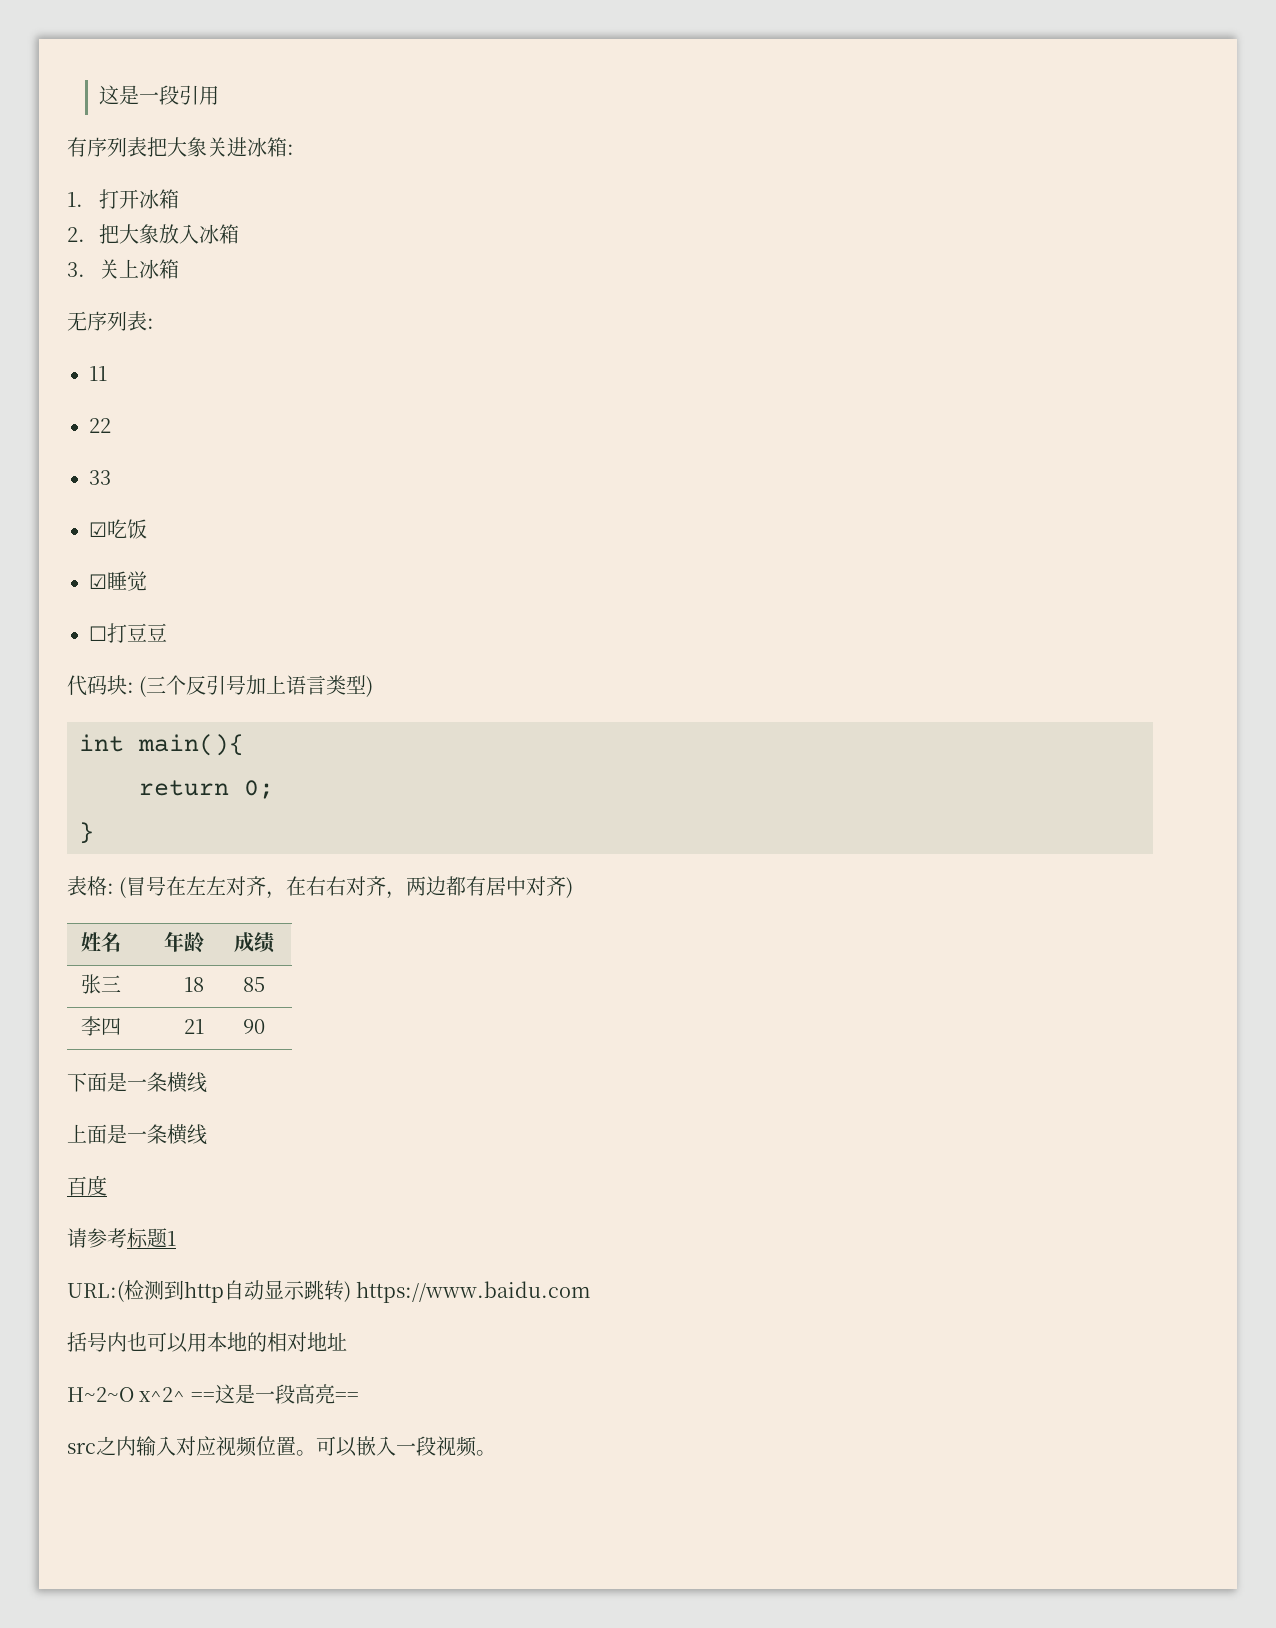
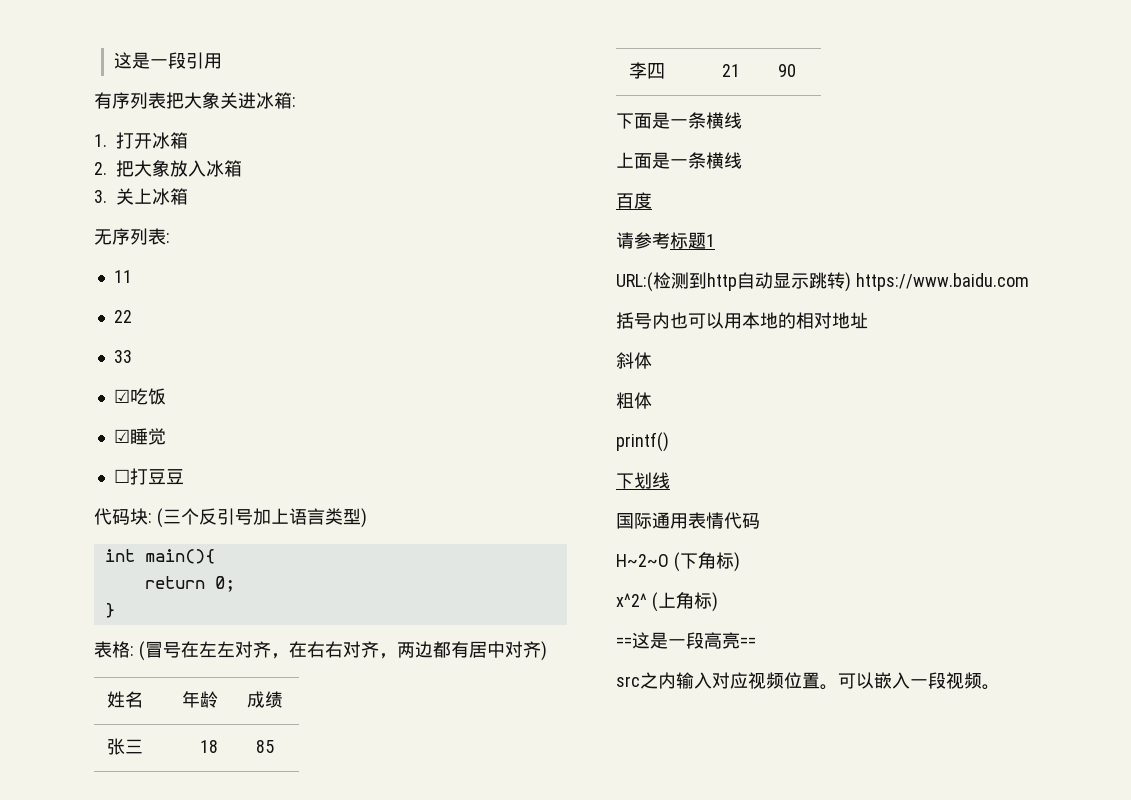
- H~2~O x^2^ ==这是一段高亮==
+ 斜体
+ 粗体
+ printf()
+ 下划线
+ 国际通用表情代码
+ H~2~O (下角标)
+ x^2^ (上角标)
+ ==这是一段高亮==

